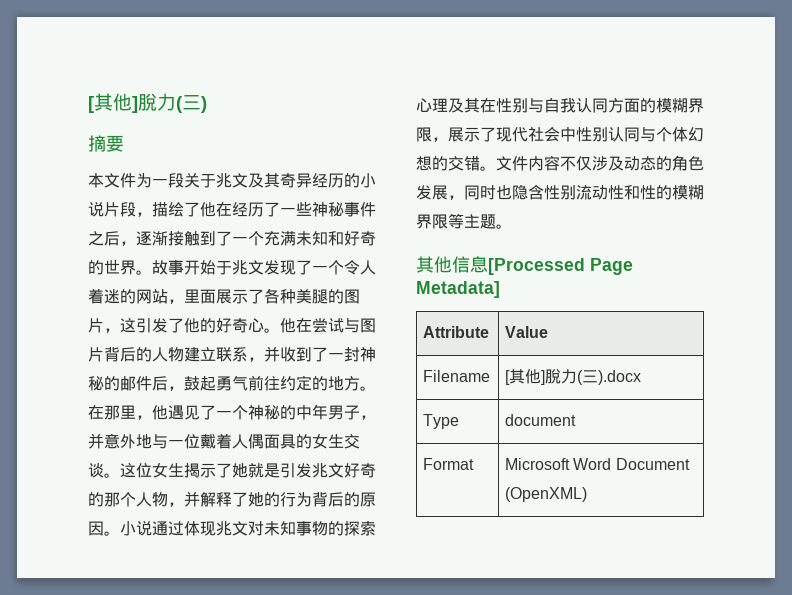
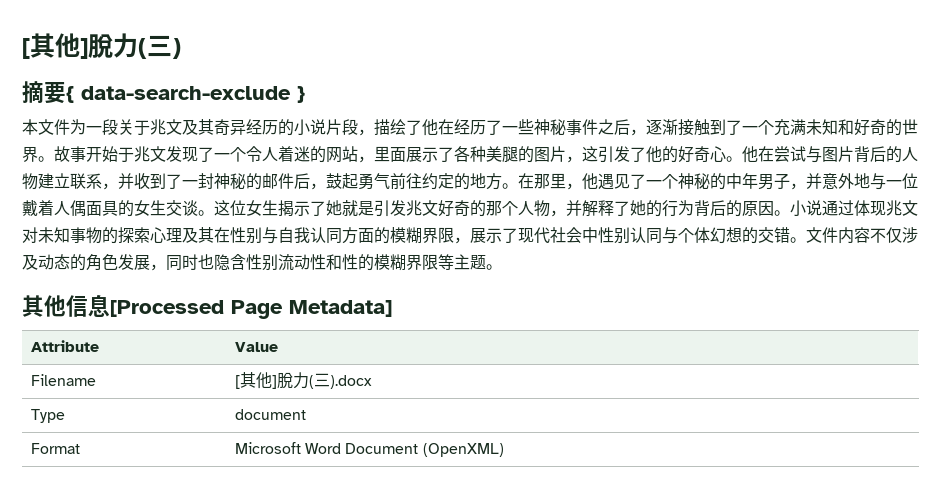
- 摘要
+ 摘要{ data-search-exclude }

